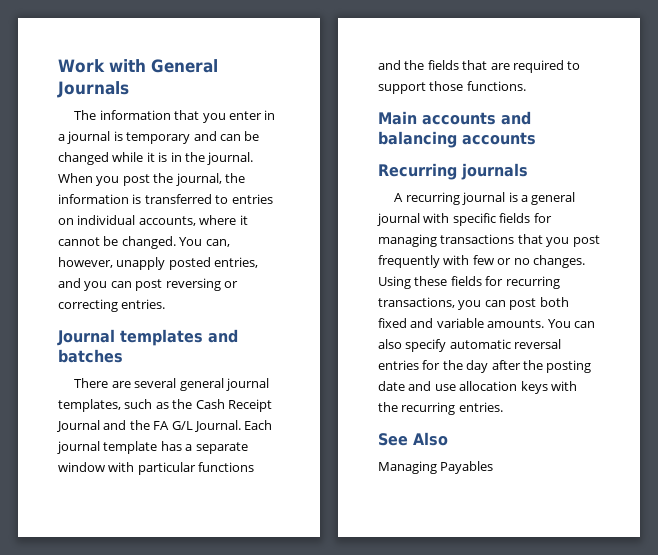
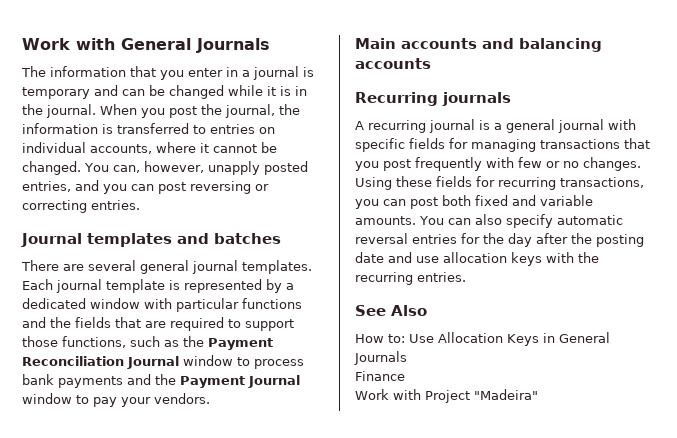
- There are several general journal templates, such as the Cash Receipt Journal and the FA G/L Journal. Each journal template has a separate window with particular functions and the fields that are required to support those functions.
+ There are several general journal templates. Each journal template is represented by a dedicated window with particular functions and the fields that are required to support those functions, such as the Payment Reconciliation Journal window to process bank payments and the Payment Journal window to pay your vendors.
- Managing Payables
+ How to: Use Allocation Keys in General Journals
+ Finance
+ Work with Project "Madeira"

